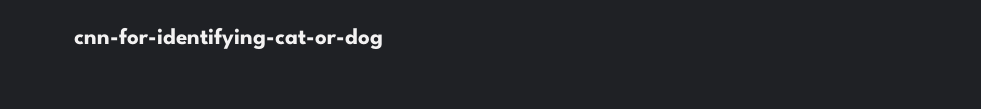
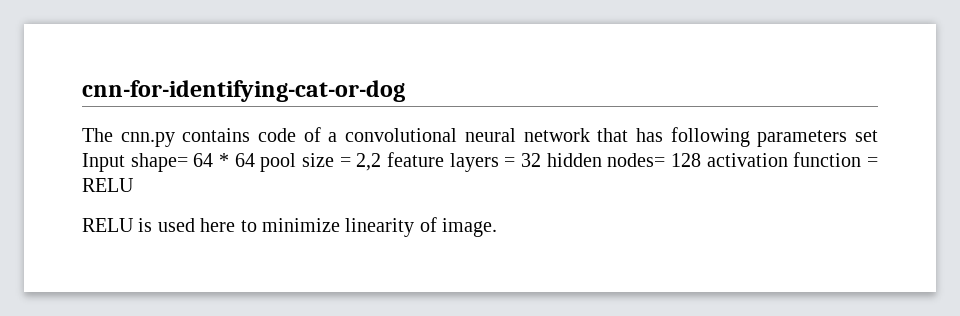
+ The cnn.py contains code of a convolutional neural network that has following parameters set Input shape= 64 * 64 pool size = 2,2 feature layers = 32 hidden nodes= 128 activation function = RELU
+ RELU is used here to minimize linearity of image.

